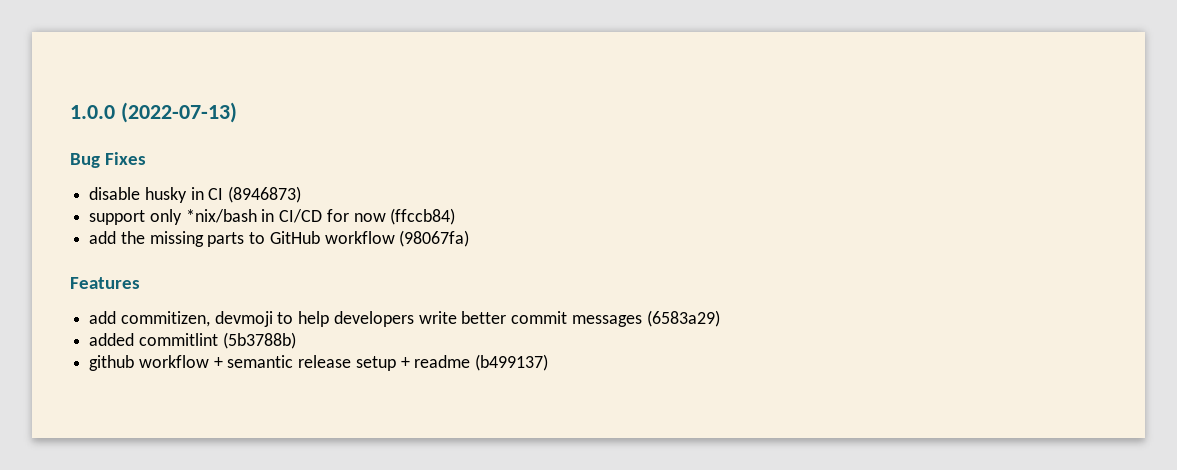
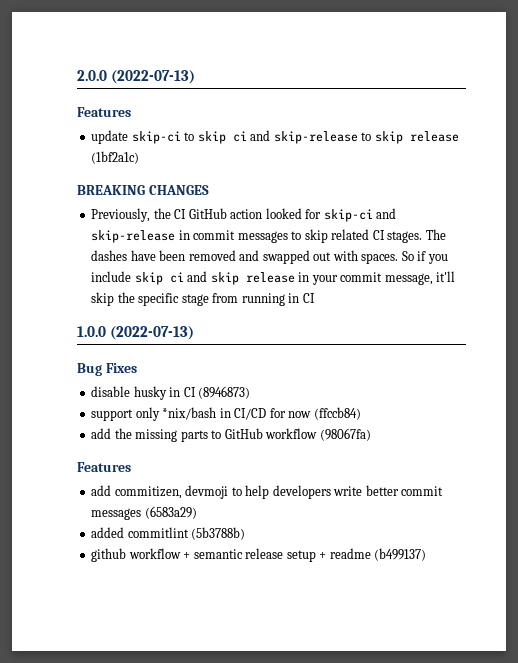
+ 2.0.0 (2022-07-13)
+ Features
+ update skip-ci to skip ci and skip-release to skip release (1bf2a1c)
+ BREAKING CHANGES
+ Previously, the CI GitHub action looked for skip-ci and skip-release in commit messages to skip related CI stages. The dashes have been removed and swapped out with spaces. So if you include skip ci and skip release in your commit message, it'll skip the specific stage from running in CI

